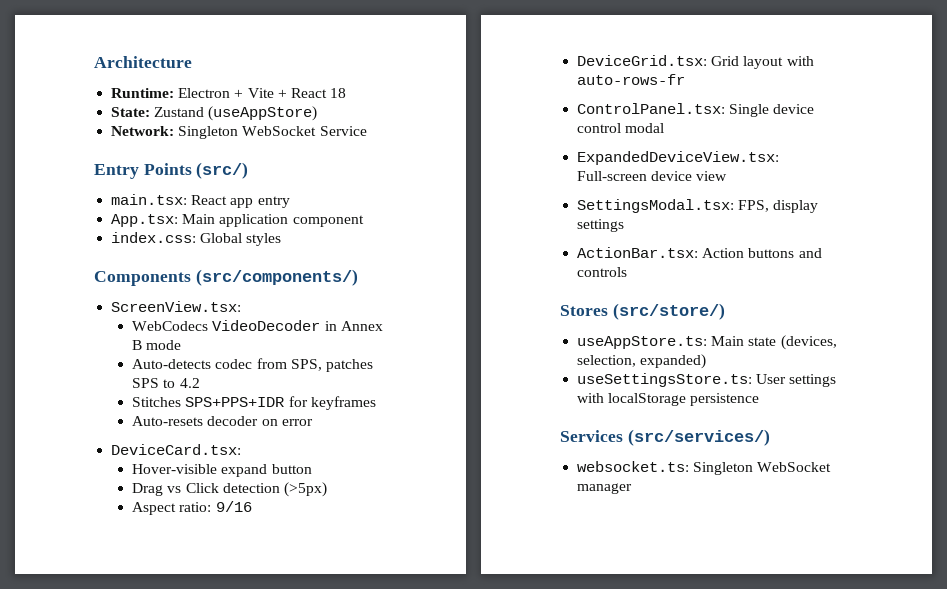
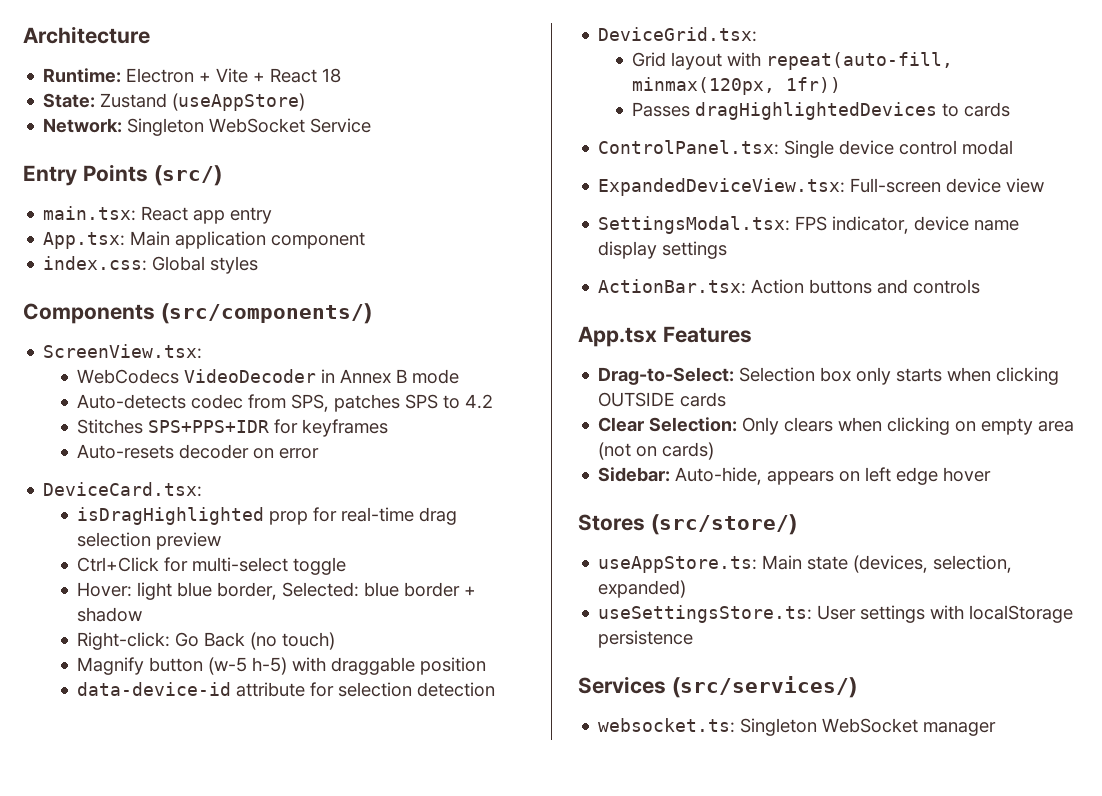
- Hover-visible expand button
- Drag vs Click detection (>5px)
- Aspect ratio: 9/16
+ isDragHighlighted prop for real-time drag selection preview
+ Ctrl+Click for multi-select toggle
+ Hover: light blue border, Selected: blue border + shadow
+ Right-click: Go Back (no touch)
+ Magnify button (w-5 h-5) with draggable position
+ data-device-id attribute for selection detection
- DeviceGrid.tsx: Grid layout with auto-rows-fr
+ DeviceGrid.tsx:
+ Grid layout with repeat(auto-fill, minmax(120px, 1fr))
+ Passes dragHighlightedDevices to cards
- SettingsModal.tsx: FPS, display settings
+ SettingsModal.tsx: FPS indicator, device name display settings
+ App.tsx Features
+ Drag-to-Select: Selection box only starts when clicking OUTSIDE cards
+ Clear Selection: Only clears when clicking on empty area (not on cards)
+ Sidebar: Auto-hide, appears on left edge hover

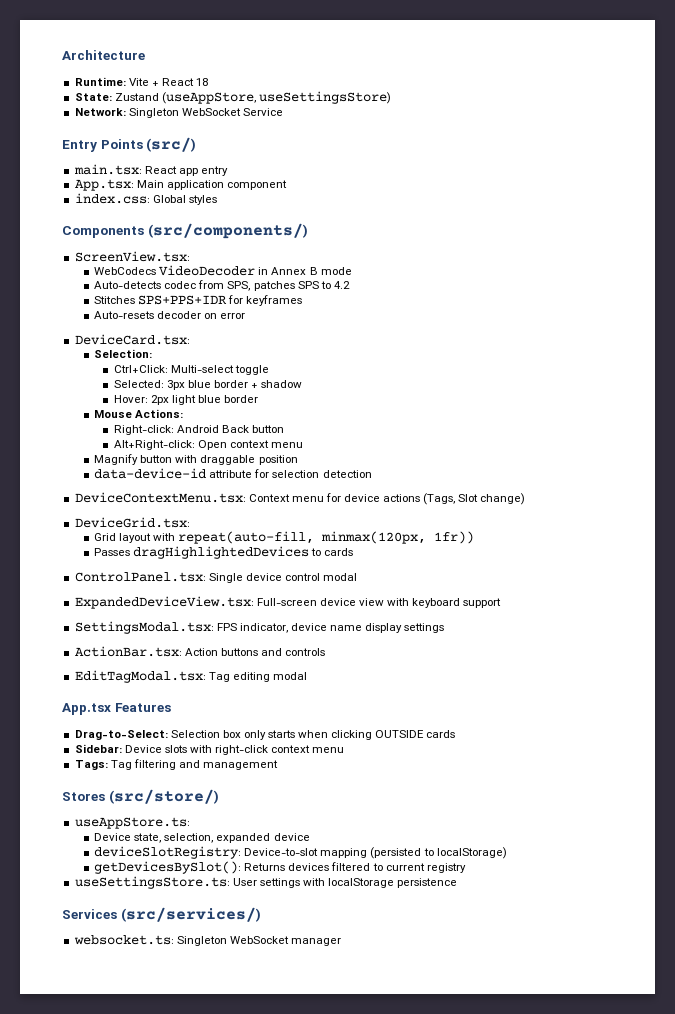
- Runtime: Electron + Vite + React 18
+ Runtime: Vite + React 18
- State: Zustand (useAppStore)
+ State: Zustand (useAppStore, useSettingsStore)
- isDragHighlighted prop for real-time drag selection preview
- Ctrl+Click for multi-select toggle
- Hover: light blue border, Selected: blue border + shadow
- Right-click: Go Back (no touch)
+ Selection:
+ Ctrl+Click: Multi-select toggle
+ Selected: 3px blue border + shadow
+ Hover: 2px light blue border
+ Mouse Actions:
+ Right-click: Android Back button
+ Alt+Right-click: Open context menu
- Magnify button (w-5 h-5) with draggable position
+ Magnify button with draggable position
+ DeviceContextMenu.tsx: Context menu for device actions (Tags, Slot change)
- ExpandedDeviceView.tsx: Full-screen device view
+ ExpandedDeviceView.tsx: Full-screen device view with keyboard support
+ EditTagModal.tsx: Tag editing modal
- Clear Selection: Only clears when clicking on empty area (not on cards)
- Sidebar: Auto-hide, appears on left edge hover
+ Sidebar: Device slots with right-click context menu
+ Tags: Tag filtering and management
  Stores (src/store/)
- useAppStore.ts: Main state (devices, selection, expanded)
+ useAppStore.ts:
+ Device state, selection, expanded device
+ deviceSlotRegistry: Device-to-slot mapping (persisted to localStorage)
+ getDevicesBySlot(): Returns devices filtered to current registry

